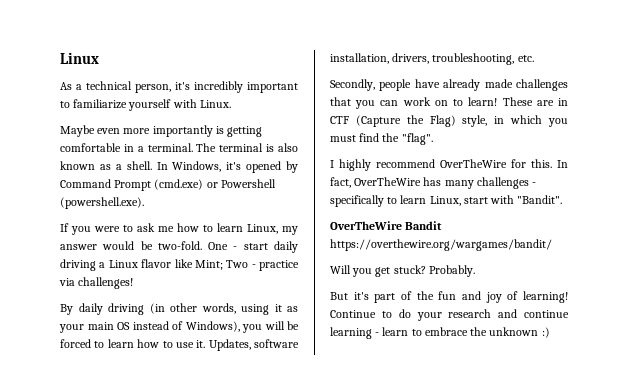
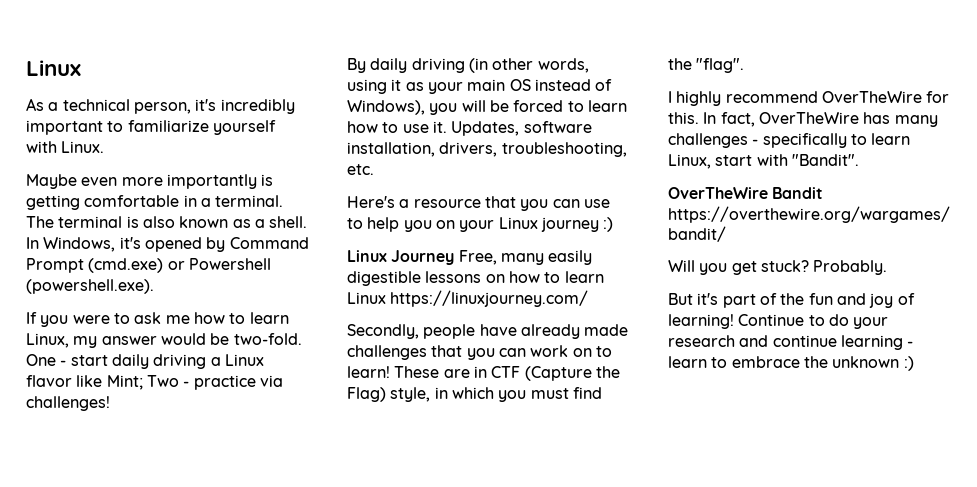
+ Here's a resource that you can use to help you on your Linux journey :)
+ Linux Journey Free, many easily digestible lessons on how to learn Linux https://linuxjourney.com/

